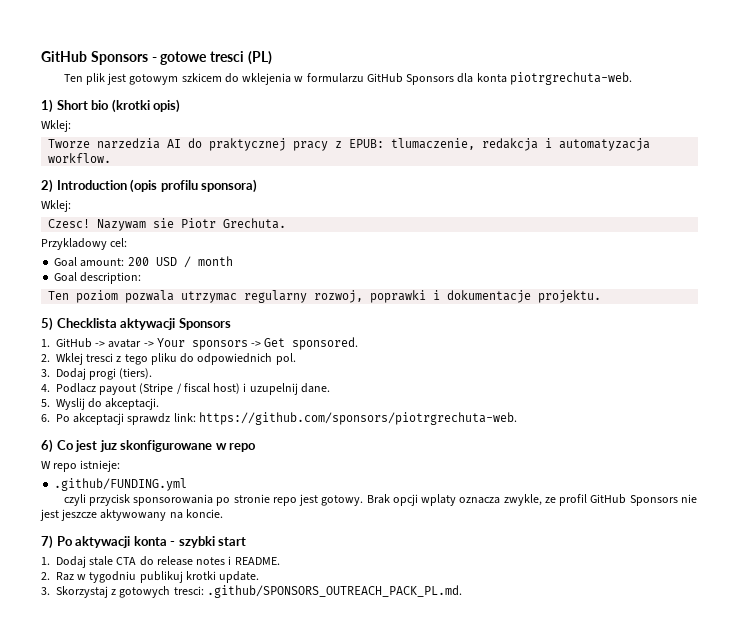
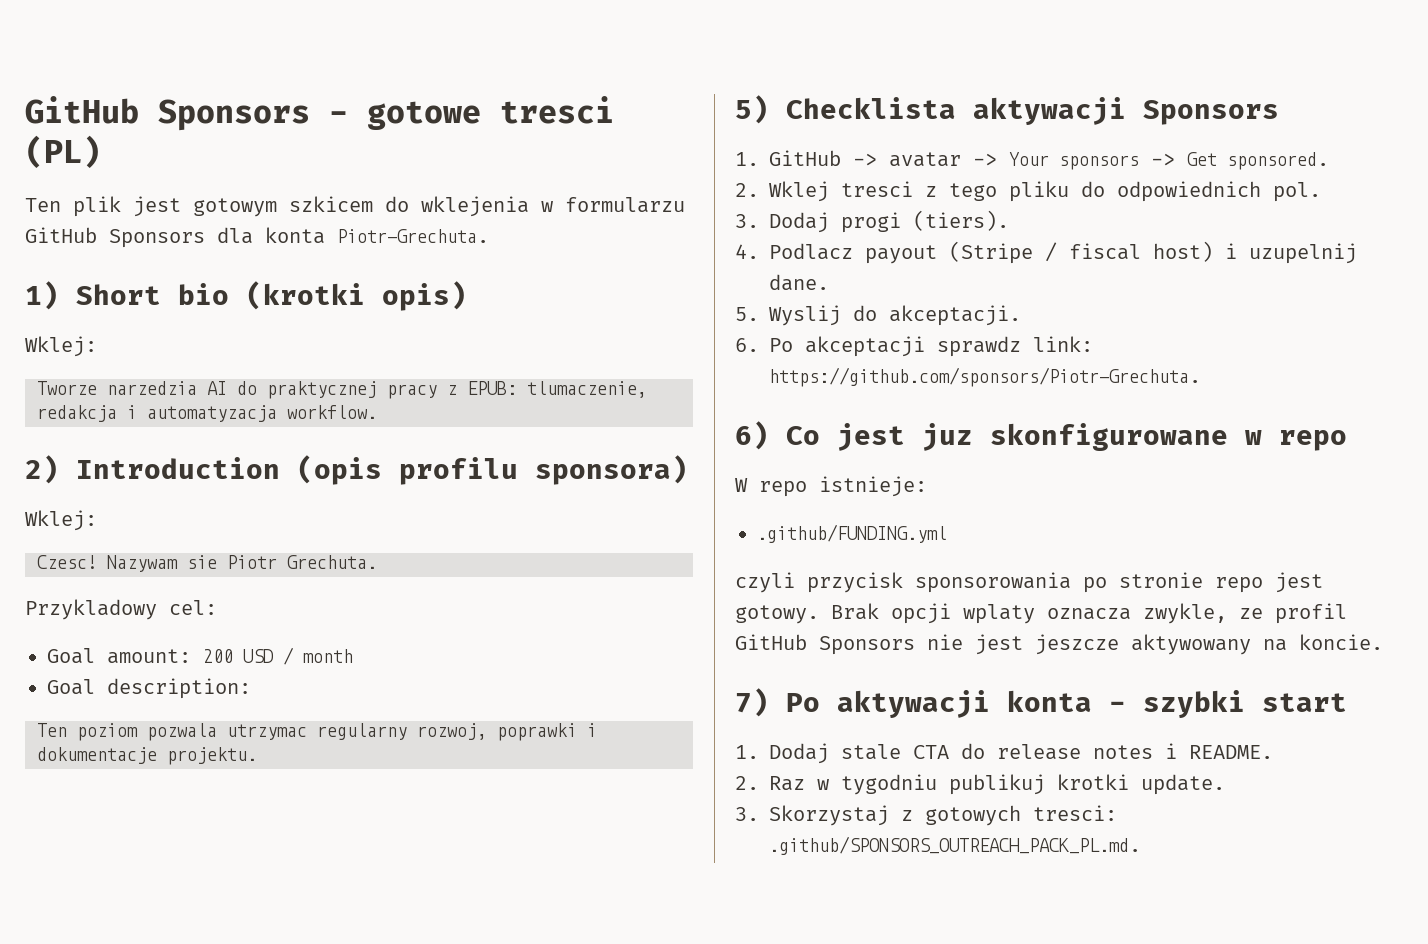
- Ten plik jest gotowym szkicem do wklejenia w formularzu GitHub Sponsors dla konta piotrgrechuta-web.
+ Ten plik jest gotowym szkicem do wklejenia w formularzu GitHub Sponsors dla konta Piotr-Grechuta.
- 6. Po akceptacji sprawdz link: https://github.com/sponsors/piotrgrechuta-web.
+ 6. Po akceptacji sprawdz link: https://github.com/sponsors/Piotr-Grechuta.

